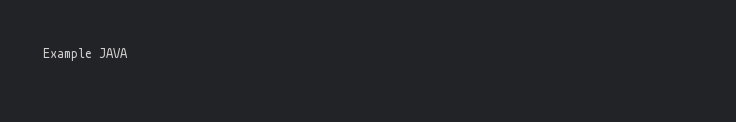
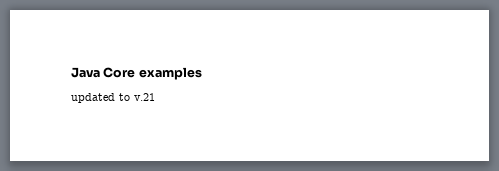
- Example JAVA
+ Java Core examples
+ updated to v.21

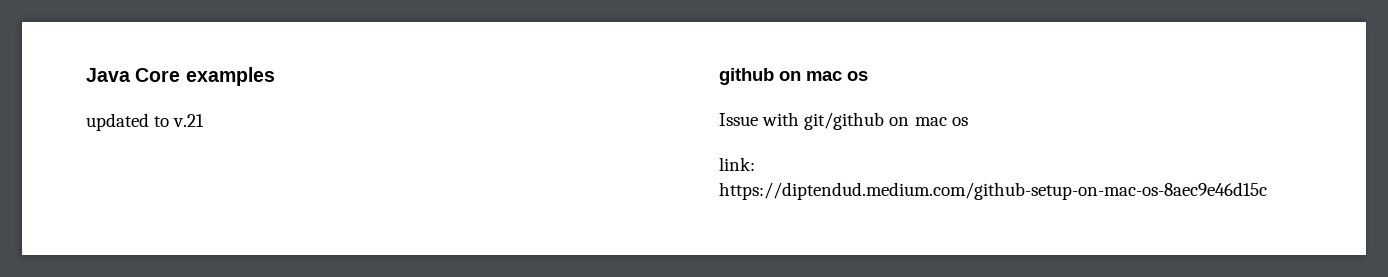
+ github on mac os
+ Issue with git/github on mac os
+ link: https://diptendud.medium.com/github-setup-on-mac-os-8aec9e46d15c

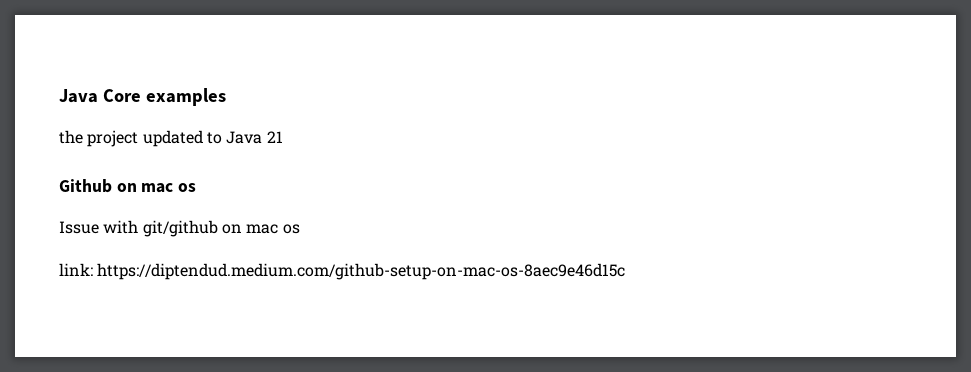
- updated to v.21
- github on mac os
+ the project updated to Java 21
+ Github on mac os

